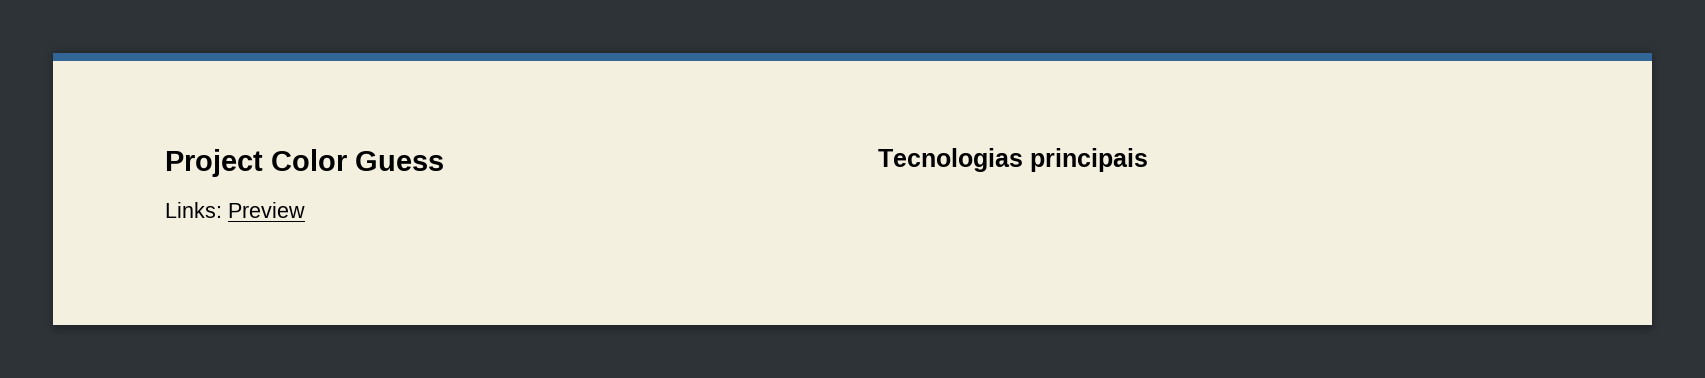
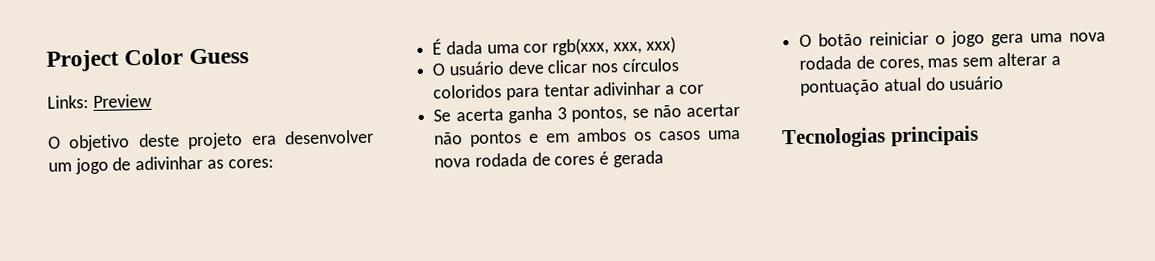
+ O objetivo deste projeto era desenvolver um jogo de adivinhar as cores:
+ É dada uma cor rgb(xxx, xxx, xxx)
+ O usuário deve clicar nos círculos coloridos para tentar adivinhar a cor
+ Se acerta ganha 3 pontos, se não acertar não pontos e em ambos os casos uma nova rodada de cores é gerada
+ O botão reiniciar o jogo gera uma nova rodada de cores, mas sem alterar a pontuação atual do usuário

